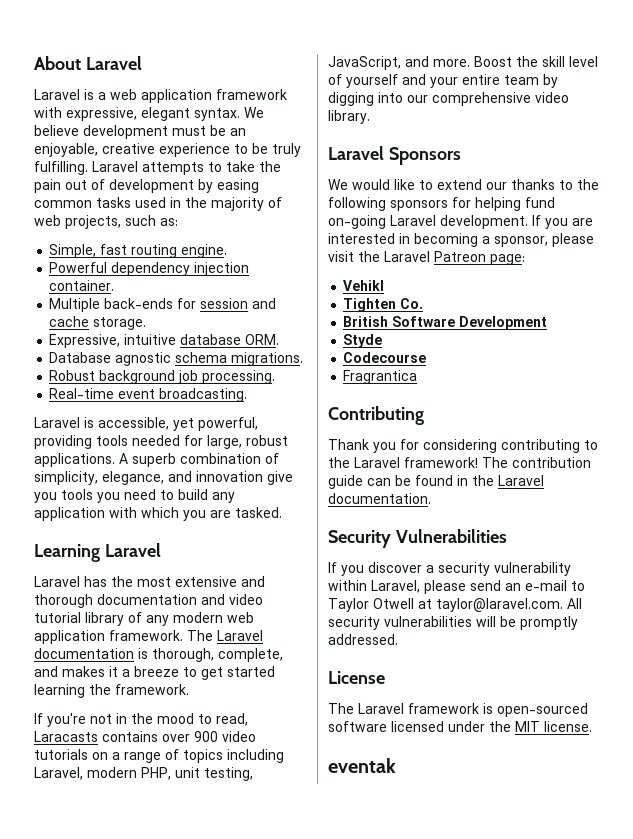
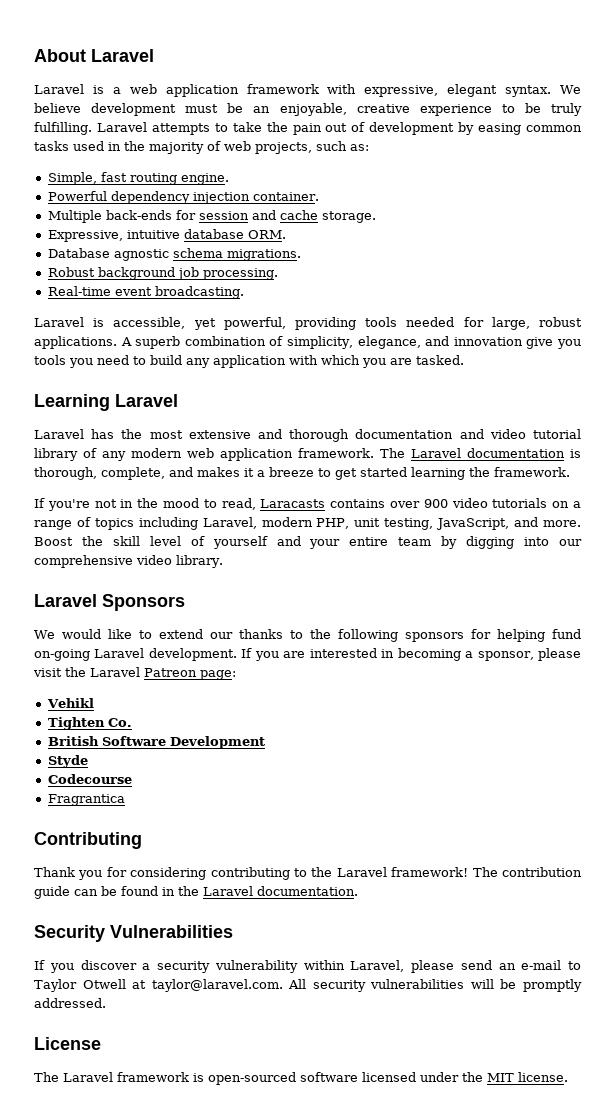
- eventak

